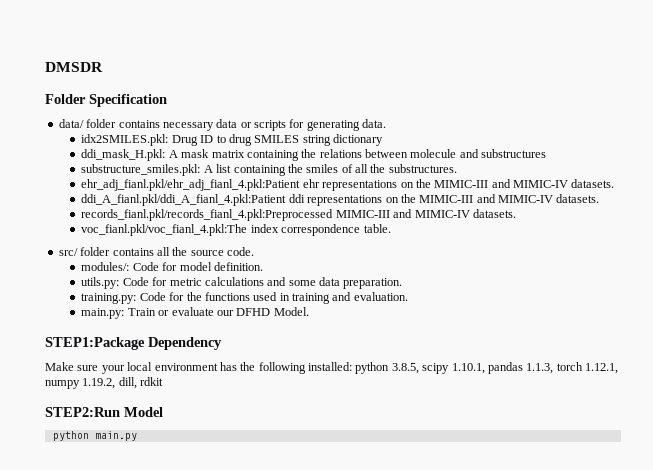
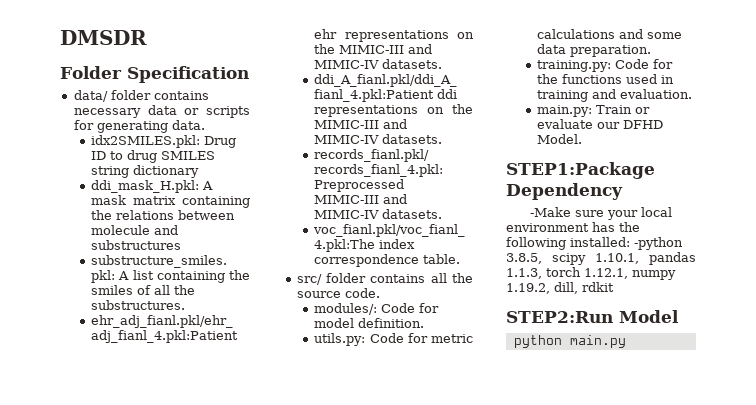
- Make sure your local environment has the following installed: python 3.8.5, scipy 1.10.1, pandas 1.1.3, torch 1.12.1, numpy 1.19.2, dill, rdkit
+ -Make sure your local environment has the following installed: -python 3.8.5, scipy 1.10.1, pandas 1.1.3, torch 1.12.1, numpy 1.19.2, dill, rdkit

